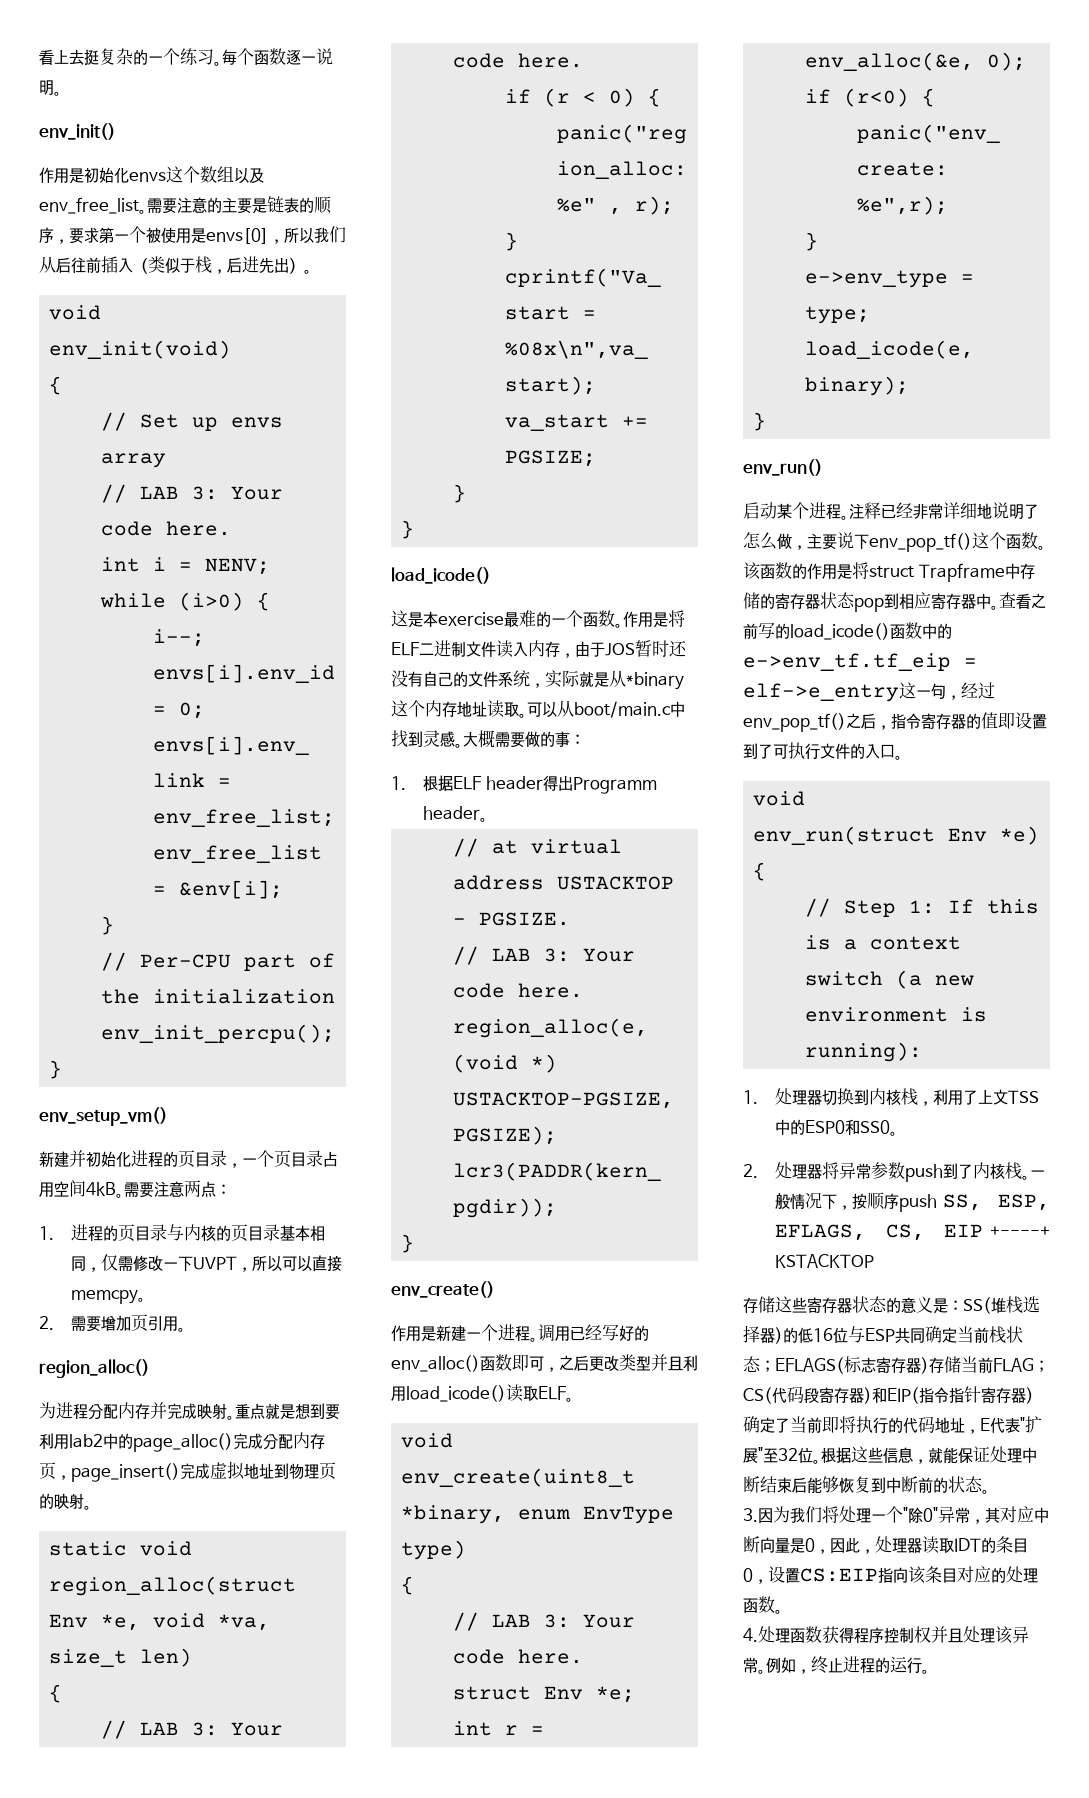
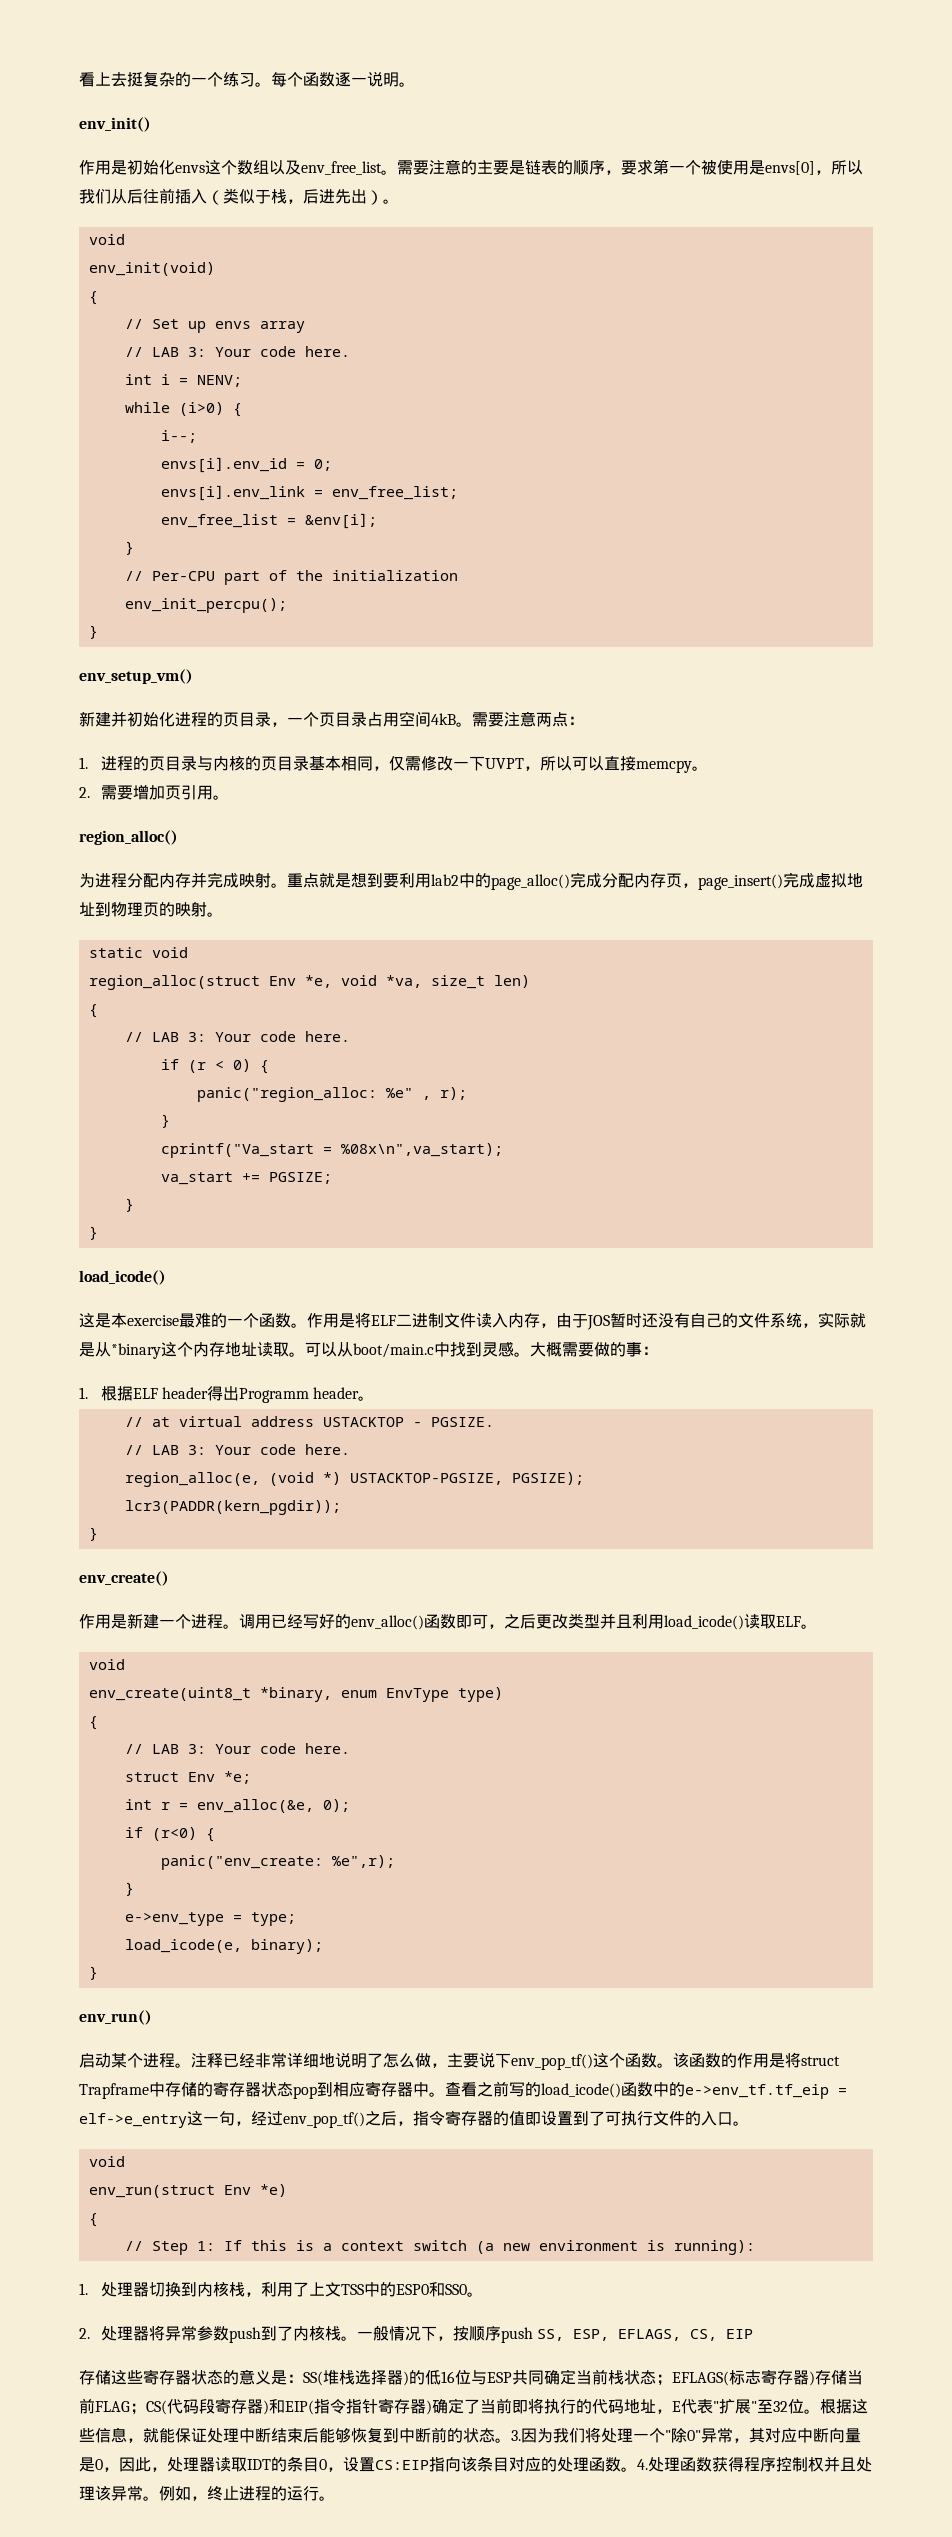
- 一般情况下，按顺序push SS, ESP, EFLAGS, CS, EIP +----+ KSTACKTOP
+ 一般情况下，按顺序push SS, ESP, EFLAGS, CS, EIP
- 根据这些信息，就能保证处理中断结束后能够恢复到中断前的状态。
- 3.因为我们将处理一个"除0"异常，其对应中断向量是0，因此，处理器读取IDT的条目0，设置CS:EIP指向该条目对应的处理函数。
- 4.处理函数获得程序控制权并且处理该异常。
+ 根据这些信息，就能保证处理中断结束后能够恢复到中断前的状态。3.因为我们将处理一个"除0"异常，其对应中断向量是0，因此，处理器读取IDT的条目0，设置CS:EIP指向该条目对应的处理函数。4.处理函数获得程序控制权并且处理该异常。

